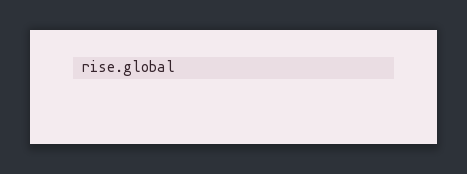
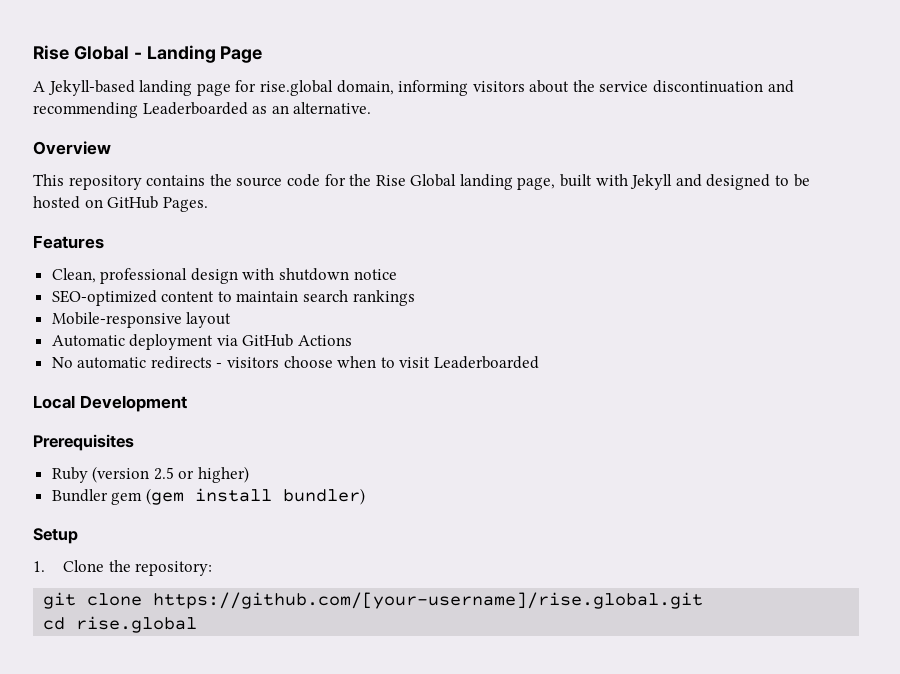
- rise.global
+ Rise Global - Landing Page
+ A Jekyll-based landing page for rise.global domain, informing visitors about the service discontinuation and recommending Leaderboarded as an alternative.
+ Overview
+ This repository contains the source code for the Rise Global landing page, built with Jekyll and designed to be hosted on GitHub Pages.
+ Features
+ Clean, professional design with shutdown notice
+ SEO-optimized content to maintain search rankings
+ Mobile-responsive layout
+ Automatic deployment via GitHub Actions
+ No automatic redirects - visitors choose when to visit Leaderboarded
+ Local Development
+ Prerequisites
+ Ruby (version 2.5 or higher)
+ Bundler gem (gem install bundler)
+ Setup
+ 1. Clone the repository:
+ git clone https://github.com/[your-username]/rise.global.git
+ cd rise.global

